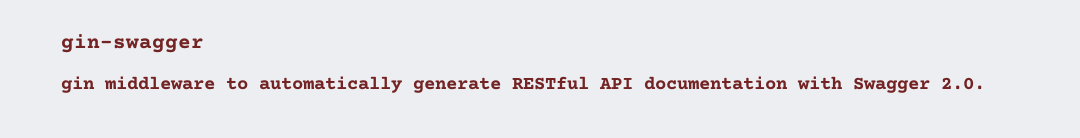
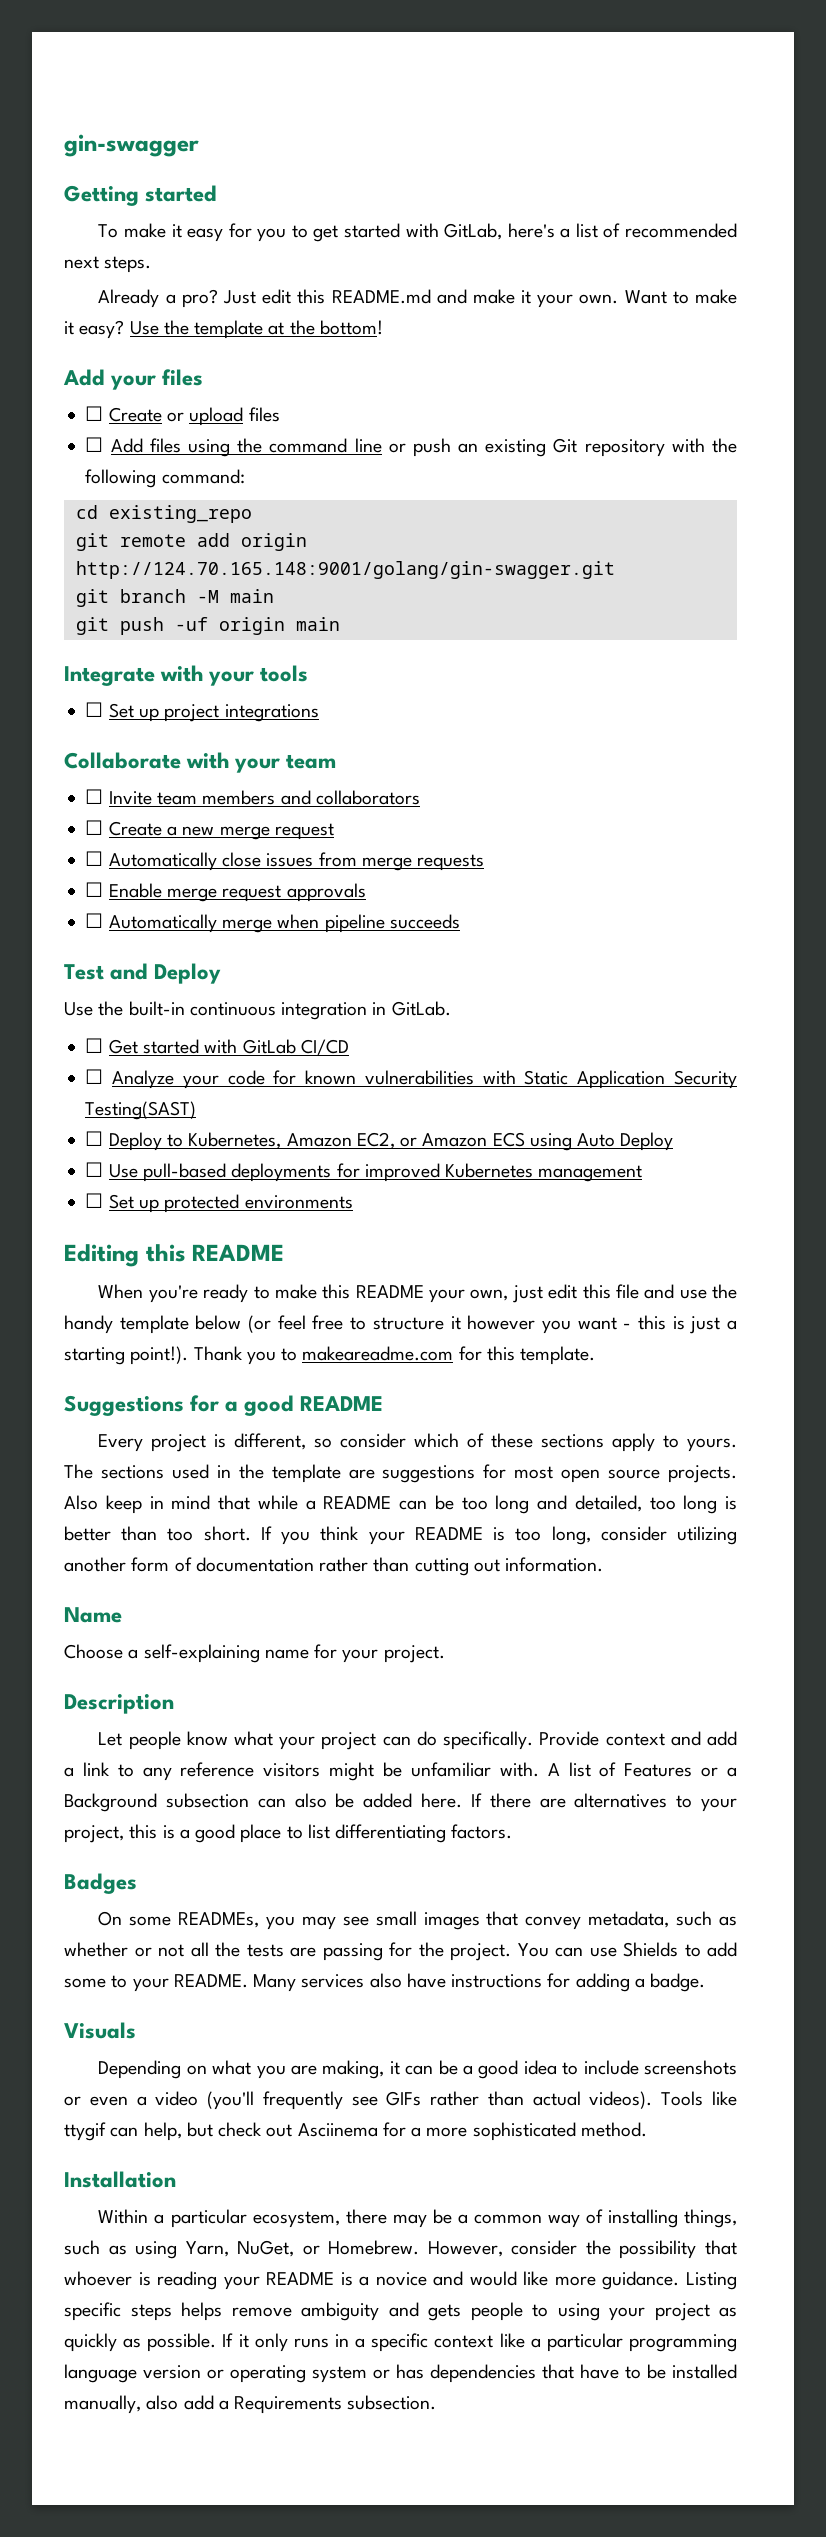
- gin middleware to automatically generate RESTful API documentation with Swagger 2.0.
+ Getting started
+ To make it easy for you to get started with GitLab, here's a list of recommended next steps.
+ Already a pro? Just edit this README.md and make it your own. Want to make it easy? Use the template at the bottom!
+ Add your files
+ ☐ Create or upload files
+ ☐ Add files using the command line or push an existing Git repository with the following command:
+ cd existing_repo
+ git remote add origin http://124.70.165.148:9001/golang/gin-swagger.git
+ git branch -M main
+ git push -uf origin main
+ Integrate with your tools
+ ☐ Set up project integrations
+ Collaborate with your team
+ ☐ Invite team members and collaborators
+ ☐ Create a new merge request
+ ☐ Automatically close issues from merge requests
+ ☐ Enable merge request approvals
+ ☐ Automatically merge when pipeline succeeds
+ Test and Deploy
+ Use the built-in continuous integration in GitLab.
+ ☐ Get started with GitLab CI/CD
+ ☐ Analyze your code for known vulnerabilities with Static Application Security Testing(SAST)
+ ☐ Deploy to Kubernetes, Amazon EC2, or Amazon ECS using Auto Deploy
+ ☐ Use pull-based deployments for improved Kubernetes management
+ ☐ Set up protected environments
+ Editing this README
+ When you're ready to make this README your own, just edit this file and use the handy template below (or feel free to structure it however you want - this is just a starting point!). Thank you to makeareadme.com for this template.
+ Suggestions for a good README
+ Every project is different, so consider which of these sections apply to yours. The sections used in the template are suggestions for most open source projects. Also keep in mind that while a README can be too long and detailed, too long is better than too short. If you think your README is too long, consider utilizing another form of documentation rather than cutting out information.
+ Name
+ Choose a self-explaining name for your project.
+ Description
+ Let people know what your project can do specifically. Provide context and add a link to any reference visitors might be unfamiliar with. A list of Features or a Background subsection can also be added here. If there are alternatives to your project, this is a good place to list differentiating factors.
+ Badges
+ On some READMEs, you may see small images that convey metadata, such as whether or not all the tests are passing for the project. You can use Shields to add some to your README. Many services also have instructions for adding a badge.
+ Visuals
+ Depending on what you are making, it can be a good idea to include screenshots or even a video (you'll frequently see GIFs rather than actual videos). Tools like ttygif can help, but check out Asciinema for a more sophisticated method.
+ Installation
+ Within a particular ecosystem, there may be a common way of installing things, such as using Yarn, NuGet, or Homebrew. However, consider the possibility that whoever is reading your README is a novice and would like more guidance. Listing specific steps helps remove ambiguity and gets people to using your project as quickly as possible. If it only runs in a specific context like a particular programming language version or operating system or has dependencies that have to be installed manually, also add a Requirements subsection.

